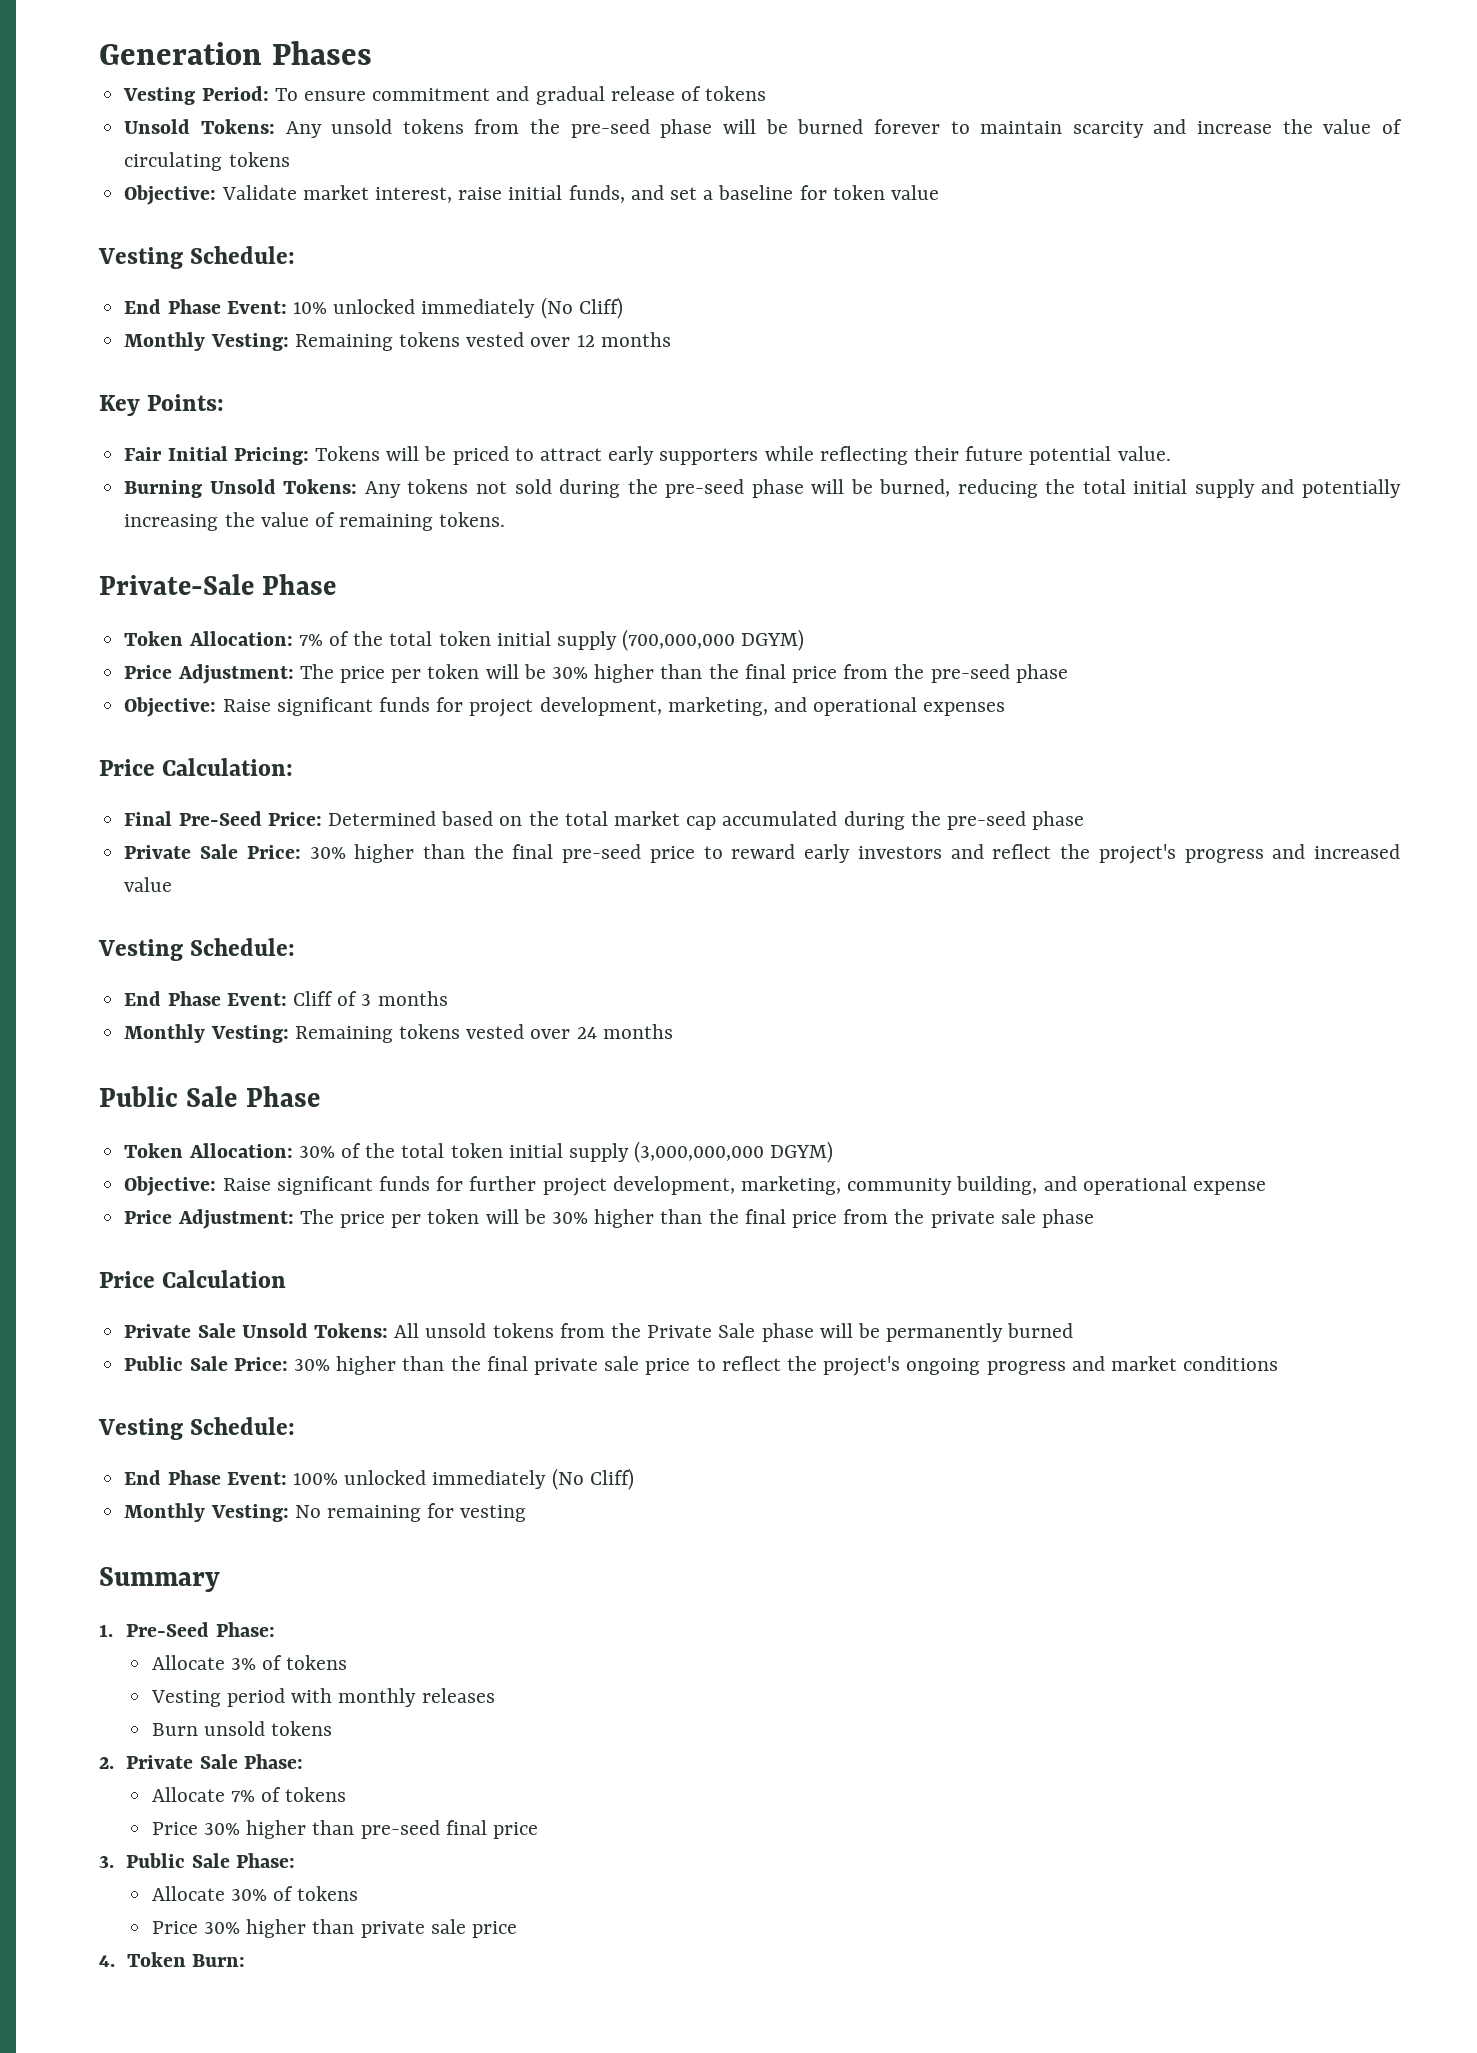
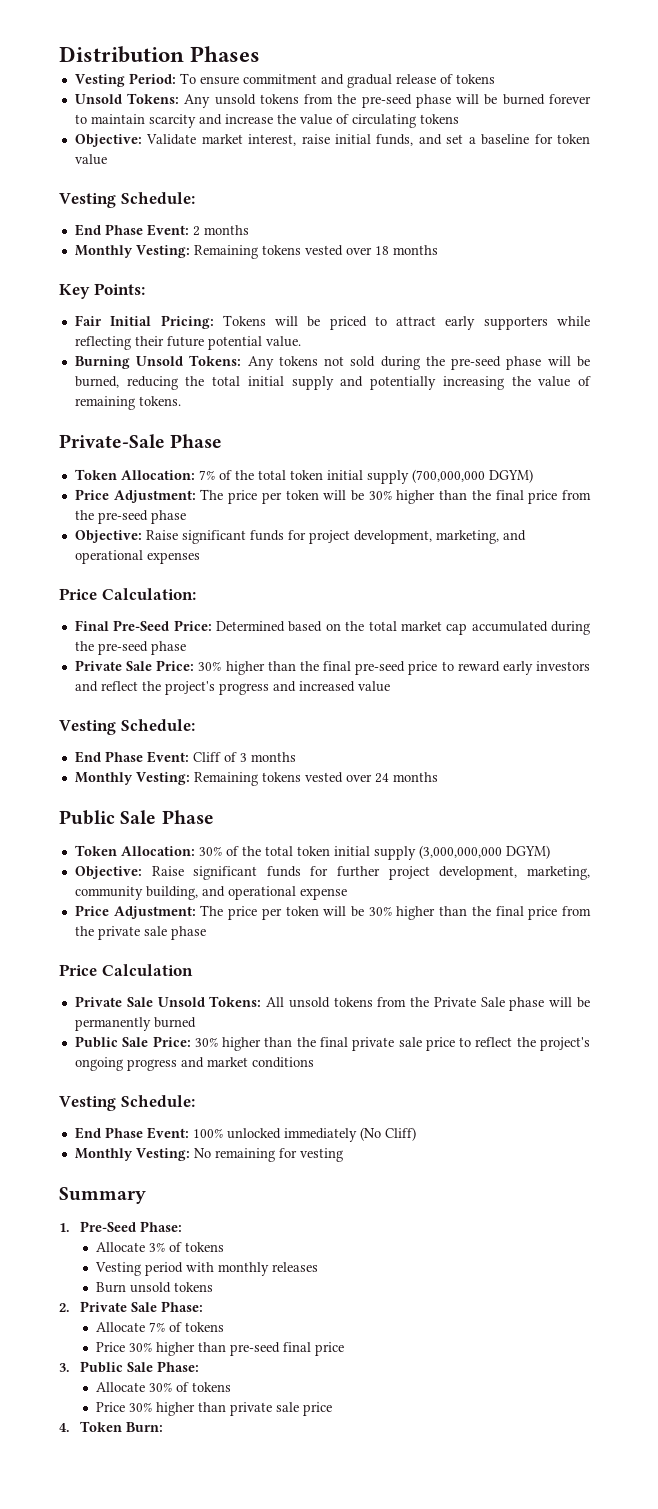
- Generation Phases
+ Distribution Phases
- End Phase Event: 10% unlocked immediately (No Cliff)
- Monthly Vesting: Remaining tokens vested over 12 months
+ End Phase Event: 2 months
+ Monthly Vesting: Remaining tokens vested over 18 months

